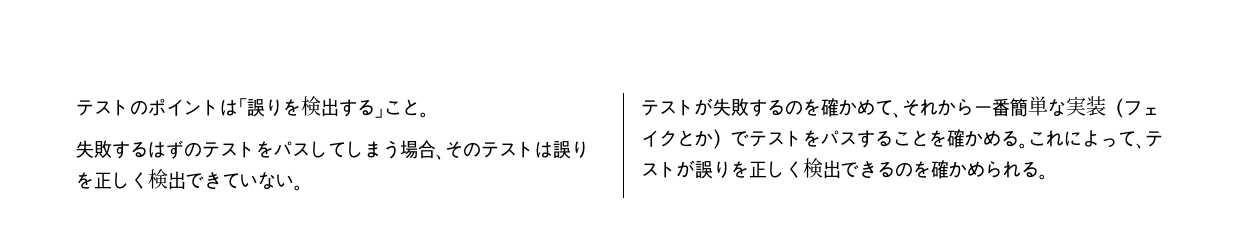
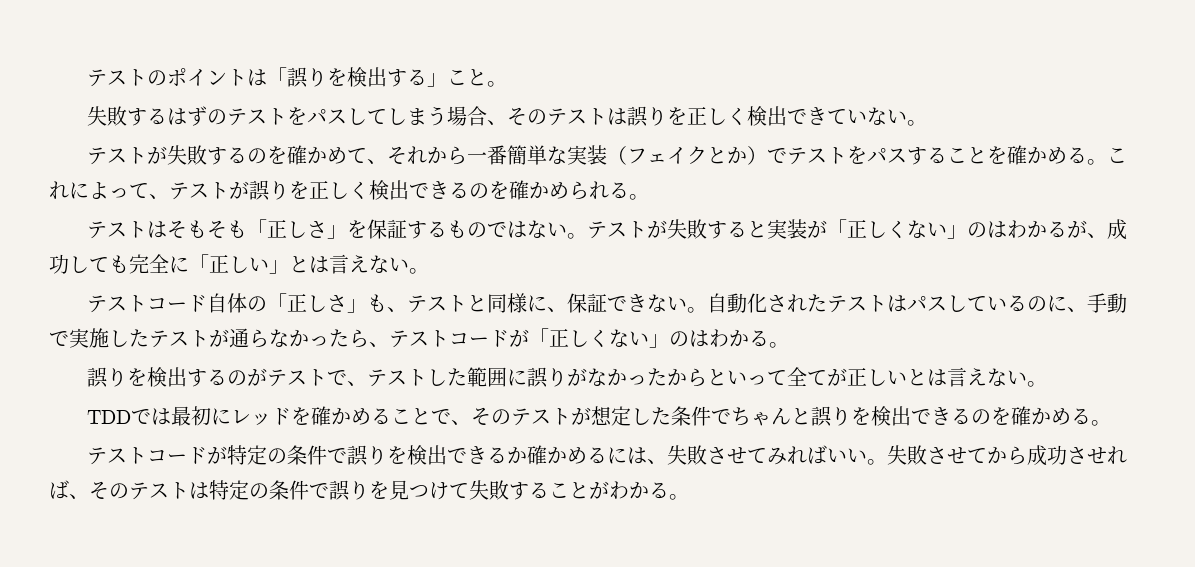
+ テストはそもそも「正しさ」を保証するものではない。テストが失敗すると実装が「正しくない」のはわかるが、成功しても完全に「正しい」とは言えない。
+ テストコード自体の「正しさ」も、テストと同様に、保証できない。自動化されたテストはパスしているのに、手動で実施したテストが通らなかったら、テストコードが「正しくない」のはわかる。
+ 誤りを検出するのがテストで、テストした範囲に誤りがなかったからといって全てが正しいとは言えない。
+ TDDでは最初にレッドを確かめることで、そのテストが想定した条件でちゃんと誤りを検出できるのを確かめる。
+ テストコードが特定の条件で誤りを検出できるか確かめるには、失敗させてみればいい。失敗させてから成功させれば、そのテストは特定の条件で誤りを見つけて失敗することがわかる。

